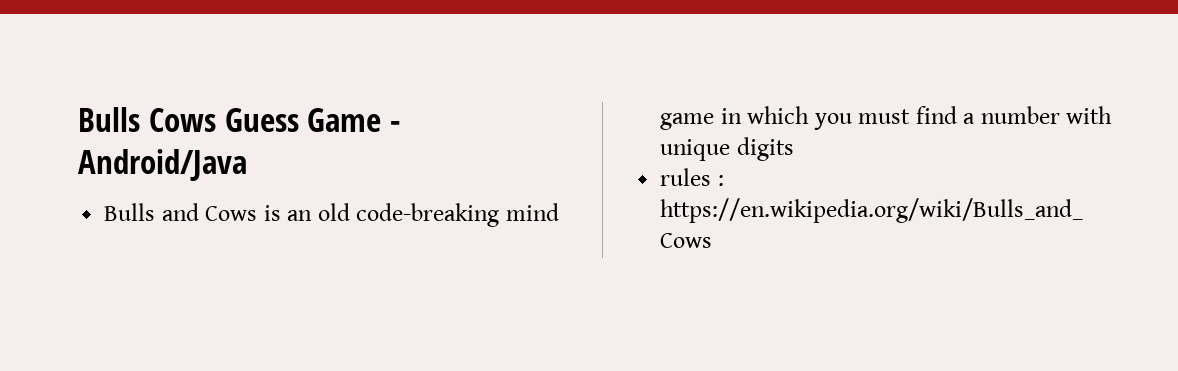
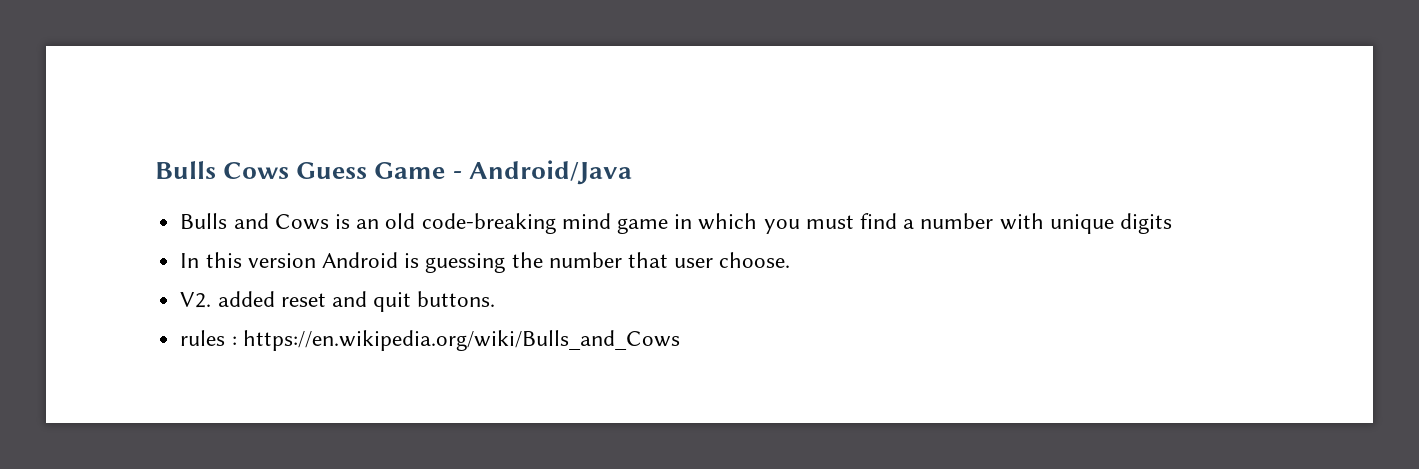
+ In this version Android is guessing the number that user choose.
+ V2. added reset and quit buttons.

